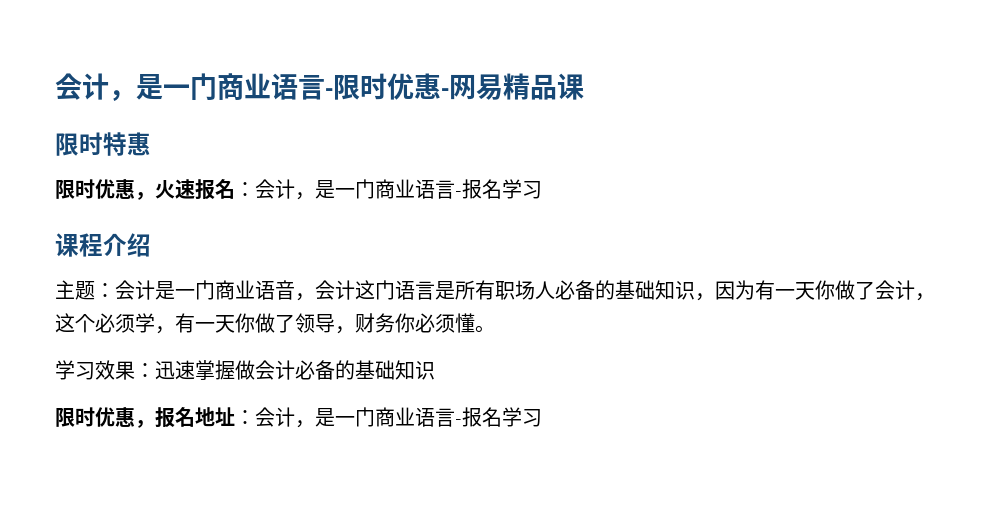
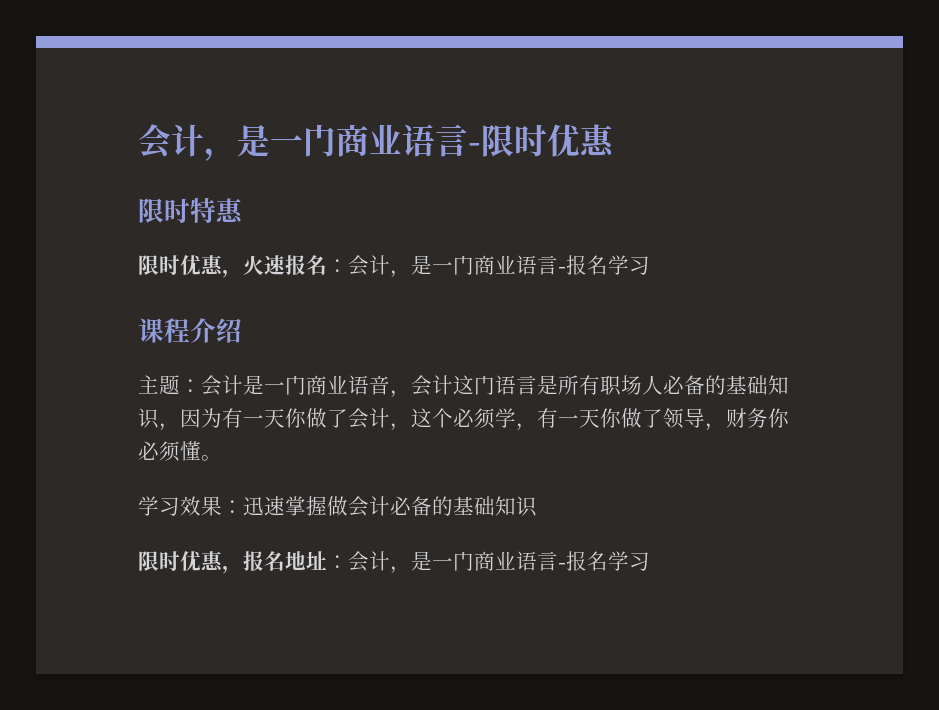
- 会计，是一门商业语言-限时优惠-网易精品课
+ 会计，是一门商业语言-限时优惠

